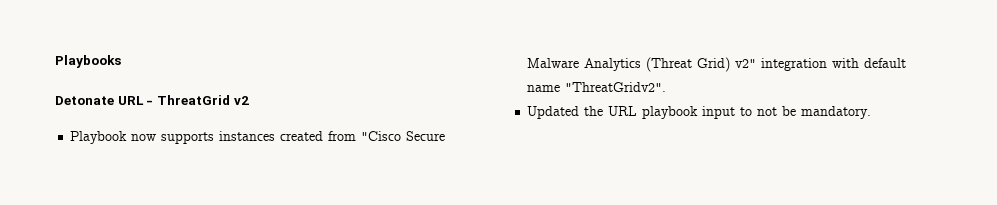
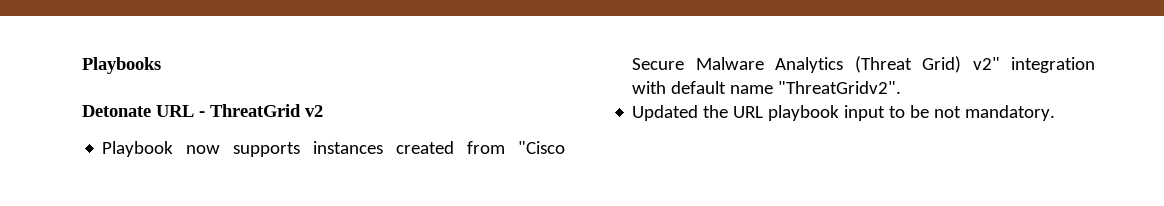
- Updated the URL playbook input to not be mandatory.
+ Updated the URL playbook input to be not mandatory.

